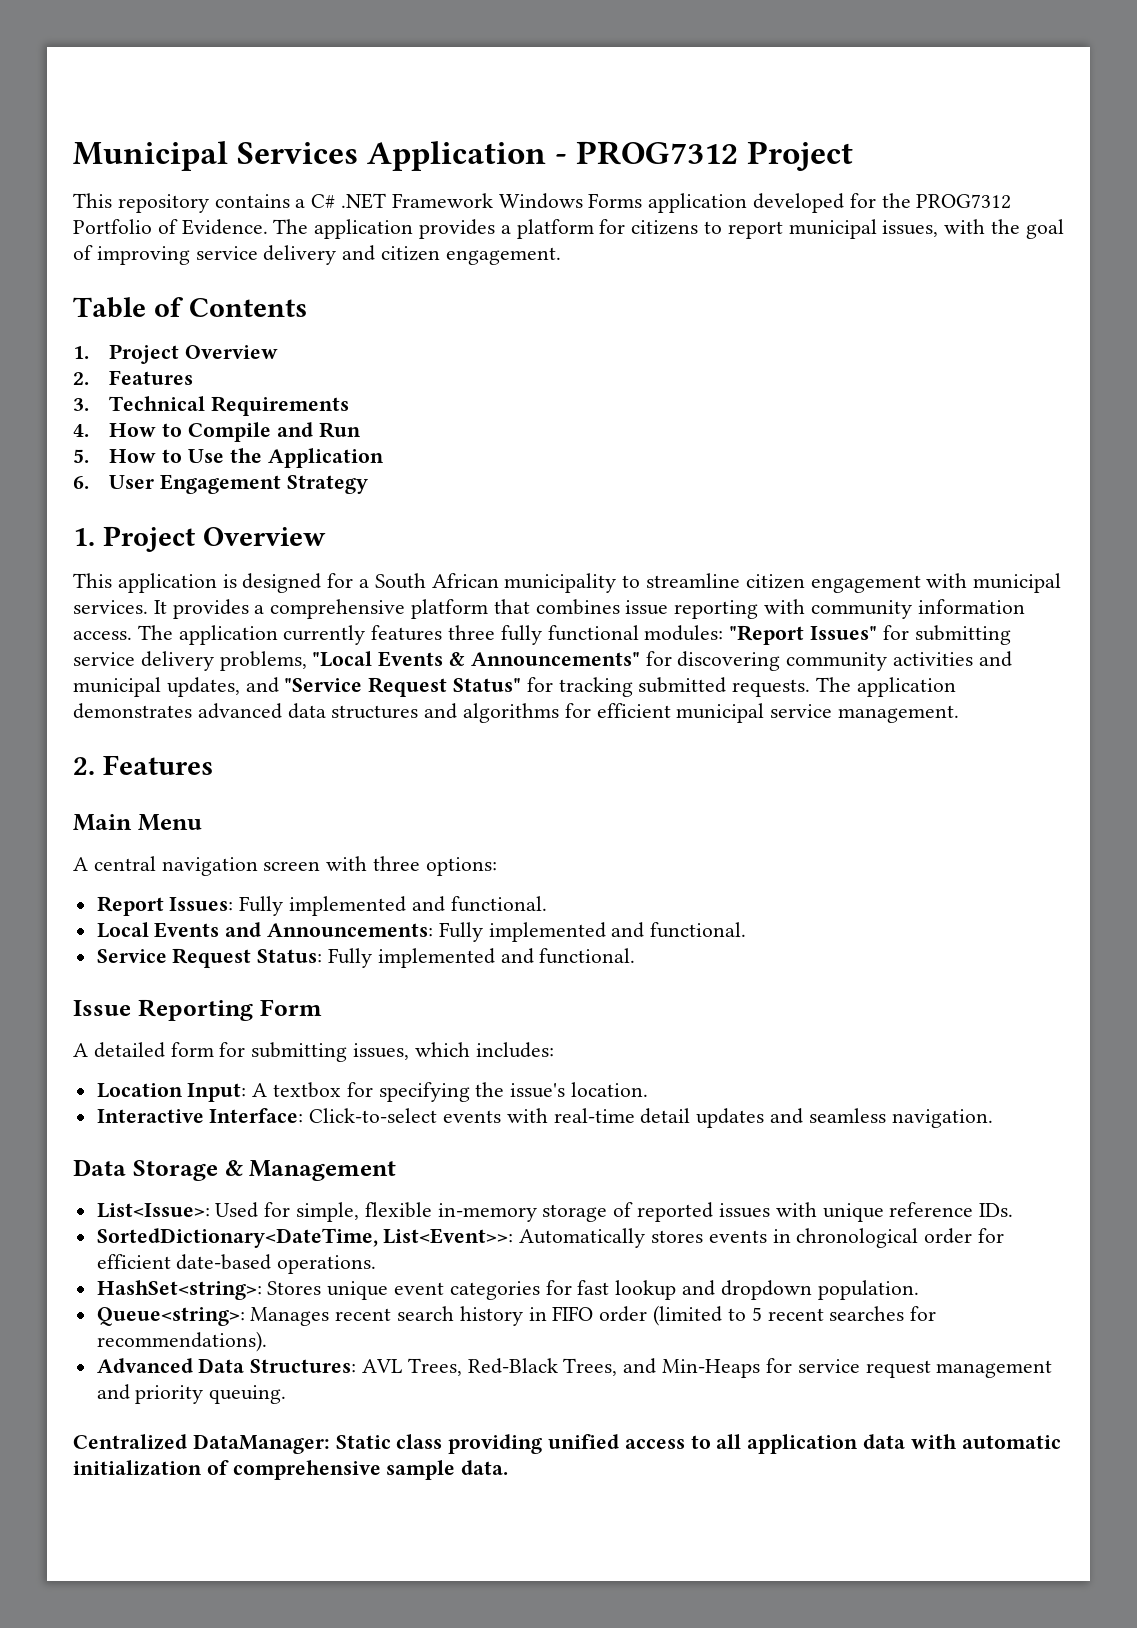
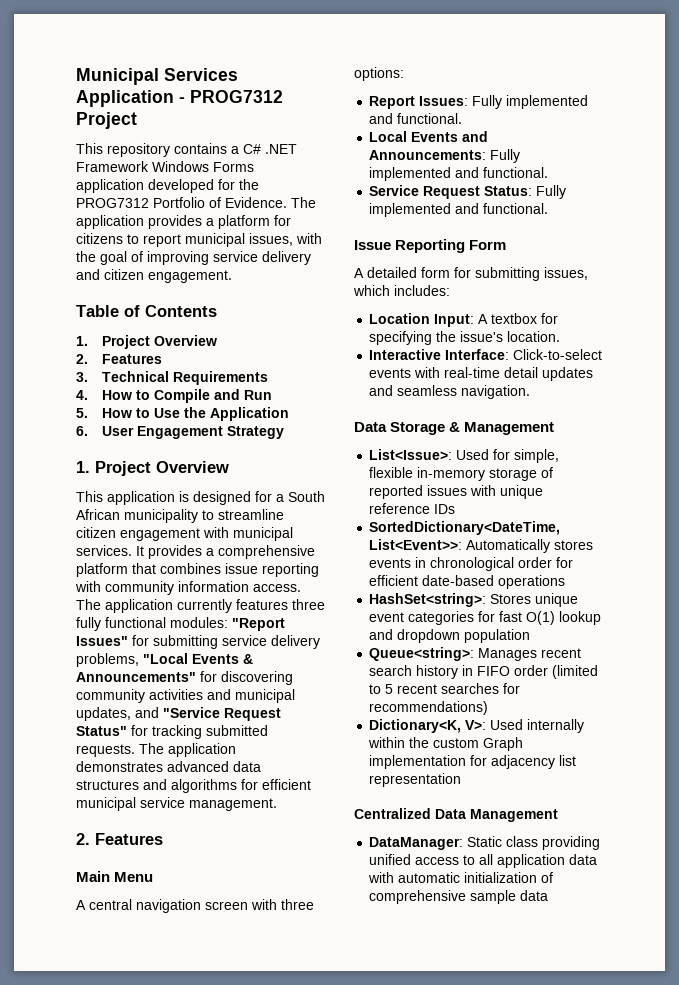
- List<Issue>: Used for simple, flexible in-memory storage of reported issues with unique reference IDs.
+ List<Issue>: Used for simple, flexible in-memory storage of reported issues with unique reference IDs
- SortedDictionary<DateTime, List<Event>>: Automatically stores events in chronological order for efficient date-based operations.
+ SortedDictionary<DateTime, List<Event>>: Automatically stores events in chronological order for efficient date-based operations
- HashSet<string>: Stores unique event categories for fast lookup and dropdown population.
+ HashSet<string>: Stores unique event categories for fast O(1) lookup and dropdown population
- Queue<string>: Manages recent search history in FIFO order (limited to 5 recent searches for recommendations).
- Advanced Data Structures: AVL Trees, Red-Black Trees, and Min-Heaps for service request management and priority queuing.
+ Queue<string>: Manages recent search history in FIFO order (limited to 5 recent searches for recommendations)
+ Dictionary<K, V>: Used internally within the custom Graph implementation for adjacency list representation
- Centralized DataManager: Static class providing unified access to all application data with automatic initialization of comprehensive sample data.
+ Centralized Data Management
+ DataManager: Static class providing unified access to all application data with automatic initialization of comprehensive sample data

